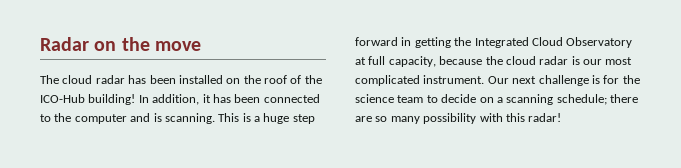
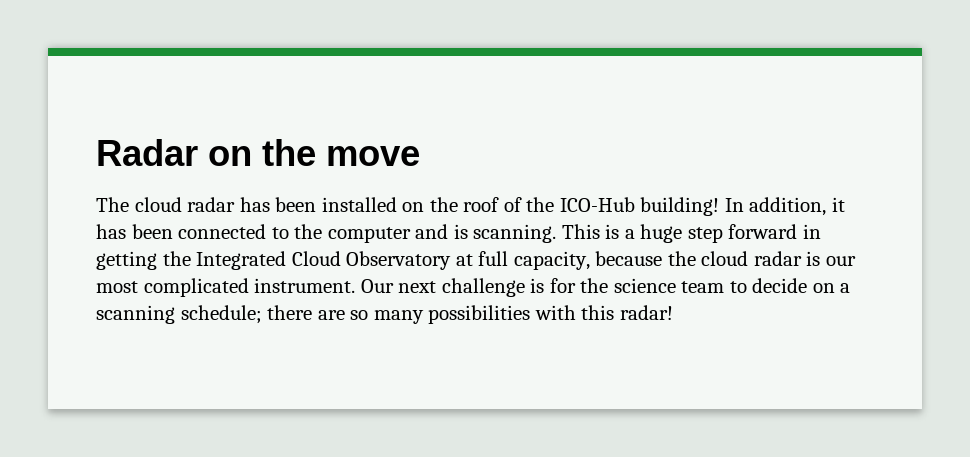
- Our next challenge is for the science team to decide on a scanning schedule; there are so many possibility with this radar!
+ Our next challenge is for the science team to decide on a scanning schedule; there are so many possibilities with this radar!

